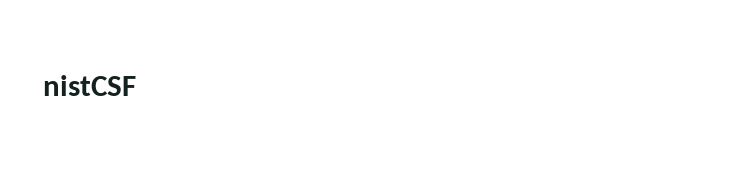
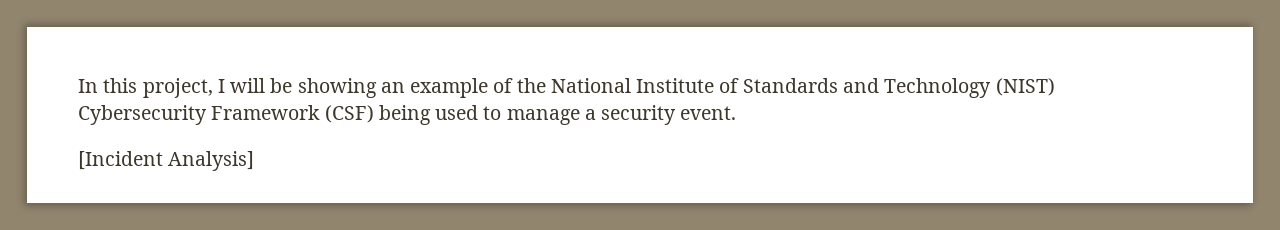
- nistCSF
+ In this project, I will be showing an example of the National Institute of Standards and Technology (NIST) Cybersecurity Framework (CSF) being used to manage a security event.
+ [Incident Analysis]

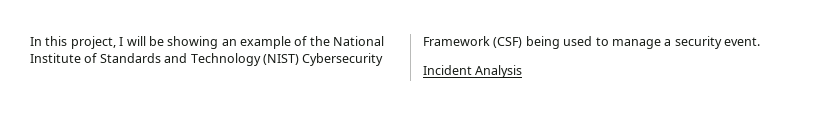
- [Incident Analysis]
+ Incident Analysis

